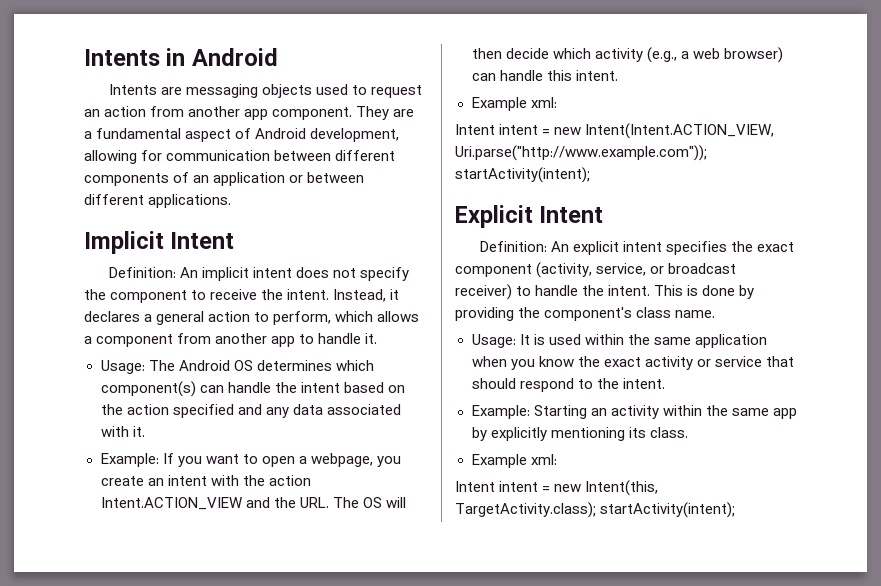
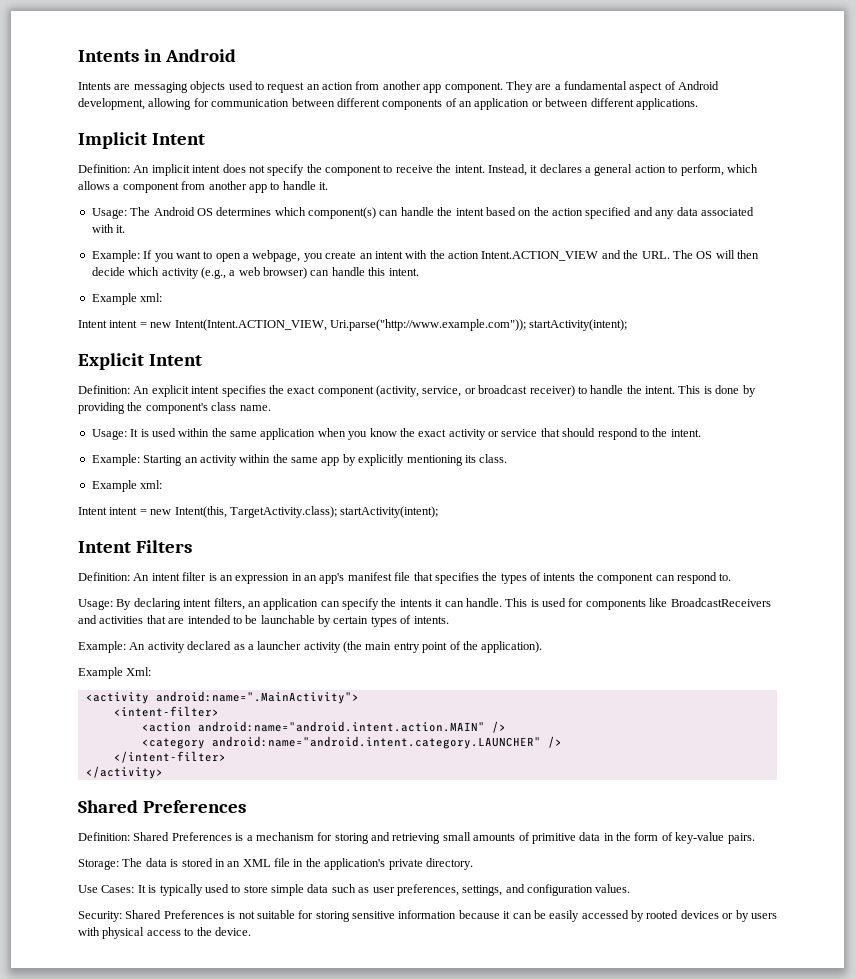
+ Intent Filters
+ Definition: An intent filter is an expression in an app's manifest file that specifies the types of intents the component can respond to.
+ Usage: By declaring intent filters, an application can specify the intents it can handle. This is used for components like BroadcastReceivers and activities that are intended to be launchable by certain types of intents.
+ Example: An activity declared as a launcher activity (the main entry point of the application).
+ Example Xml:
+ <activity android:name=".MainActivity">
+ <intent-filter>
+ <action android:name="android.intent.action.MAIN" />
+ <category android:name="android.intent.category.LAUNCHER" />
+ </intent-filter>
+ </activity>
+ Shared Preferences
+ Definition: Shared Preferences is a mechanism for storing and retrieving small amounts of primitive data in the form of key-value pairs.
+ Storage: The data is stored in an XML file in the application's private directory.
+ Use Cases: It is typically used to store simple data such as user preferences, settings, and configuration values.
+ Security: Shared Preferences is not suitable for storing sensitive information because it can be easily accessed by rooted devices or by users with physical access to the device.

